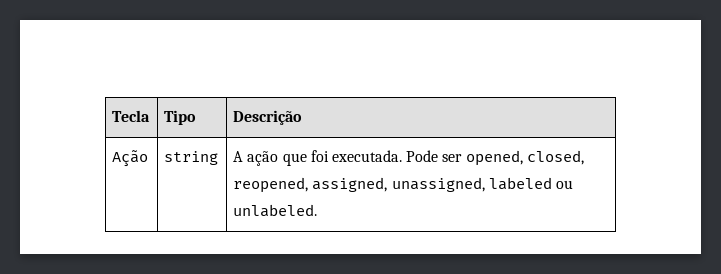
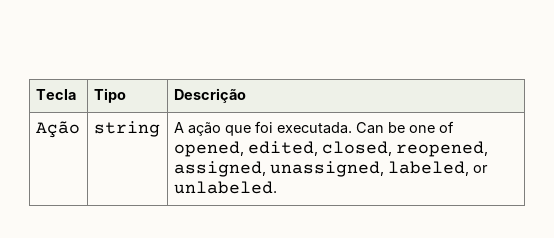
- Ação | string | A ação que foi executada. Pode ser opened, closed, reopened, assigned, unassigned, labeled ou unlabeled.
+ Ação | string | A ação que foi executada. Can be one of opened, edited, closed, reopened, assigned, unassigned, labeled, or unlabeled.

